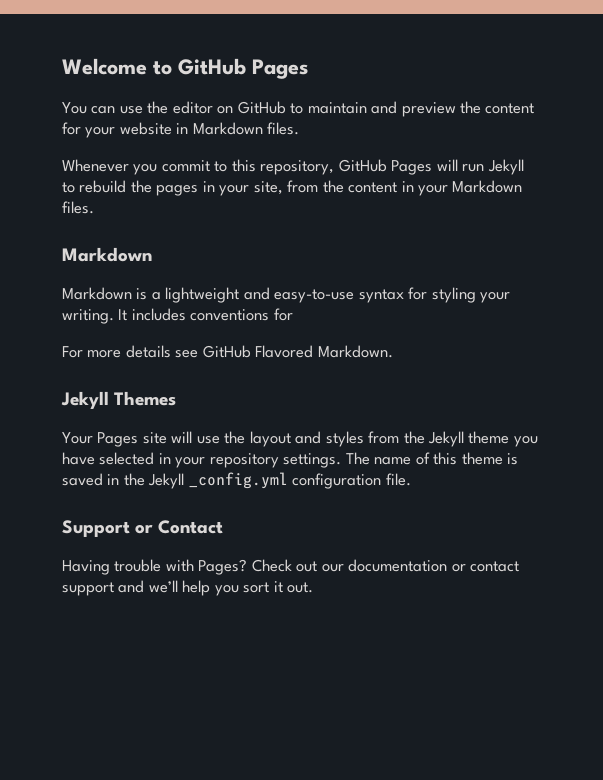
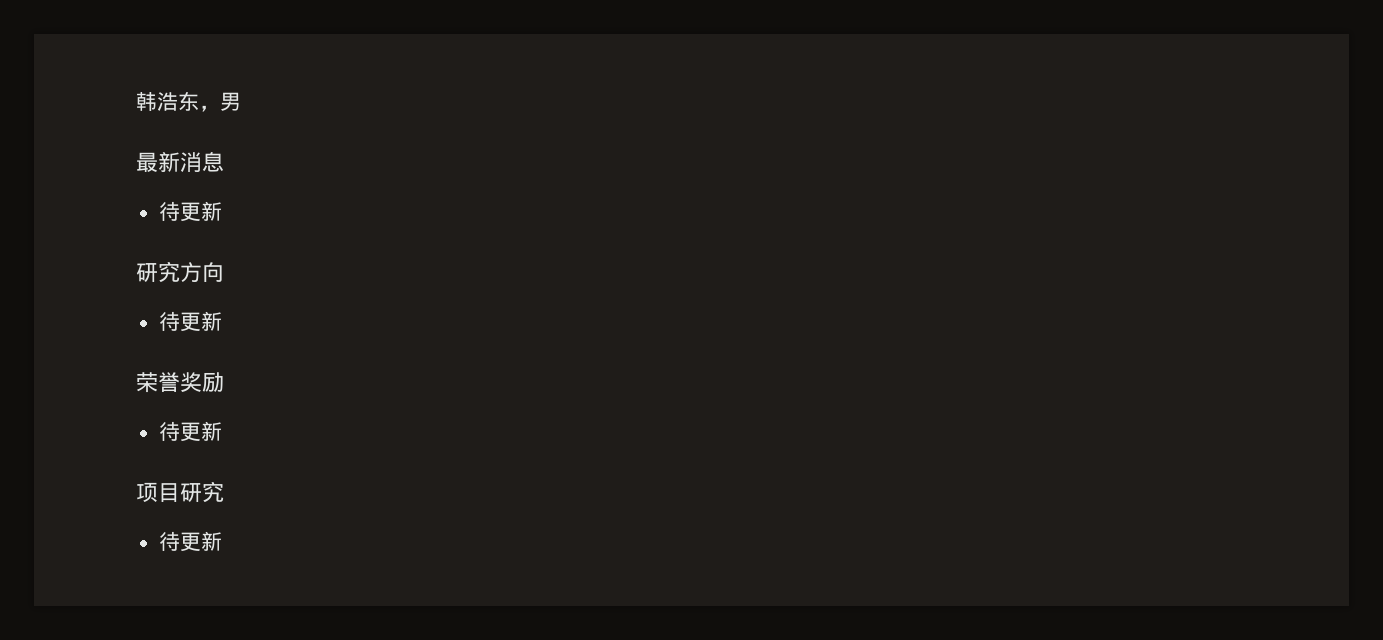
- Welcome to GitHub Pages
- You can use the editor on GitHub to maintain and preview the content for your website in Markdown files.
- Whenever you commit to this repository, GitHub Pages will run Jekyll to rebuild the pages in your site, from the content in your Markdown files.
- Markdown
- Markdown is a lightweight and easy-to-use syntax for styling your writing. It includes conventions for
- For more details see GitHub Flavored Markdown.
- Jekyll Themes
- Your Pages site will use the layout and styles from the Jekyll theme you have selected in your repository settings. The name of this theme is saved in the Jekyll _config.yml configuration file.
- Support or Contact
- Having trouble with Pages? Check out our documentation or contact support and we’ll help you sort it out.
+ 韩浩东，男
+ 最新消息
+ 待更新
+ 研究方向
+ 待更新
+ 荣誉奖励
+ 待更新
+ 项目研究
+ 待更新

